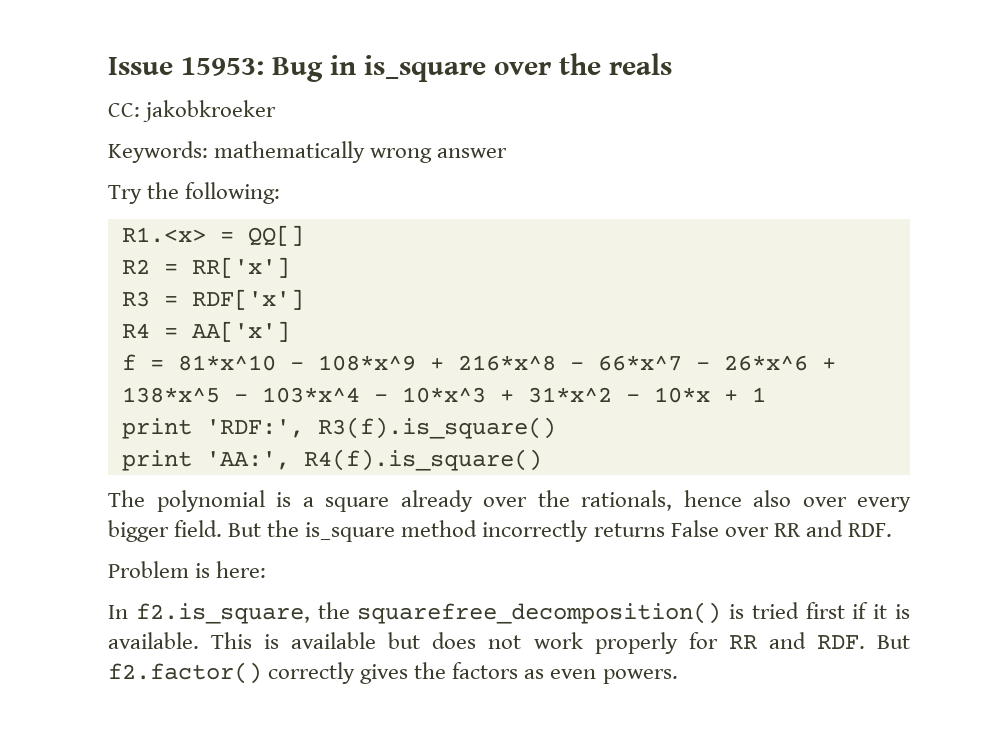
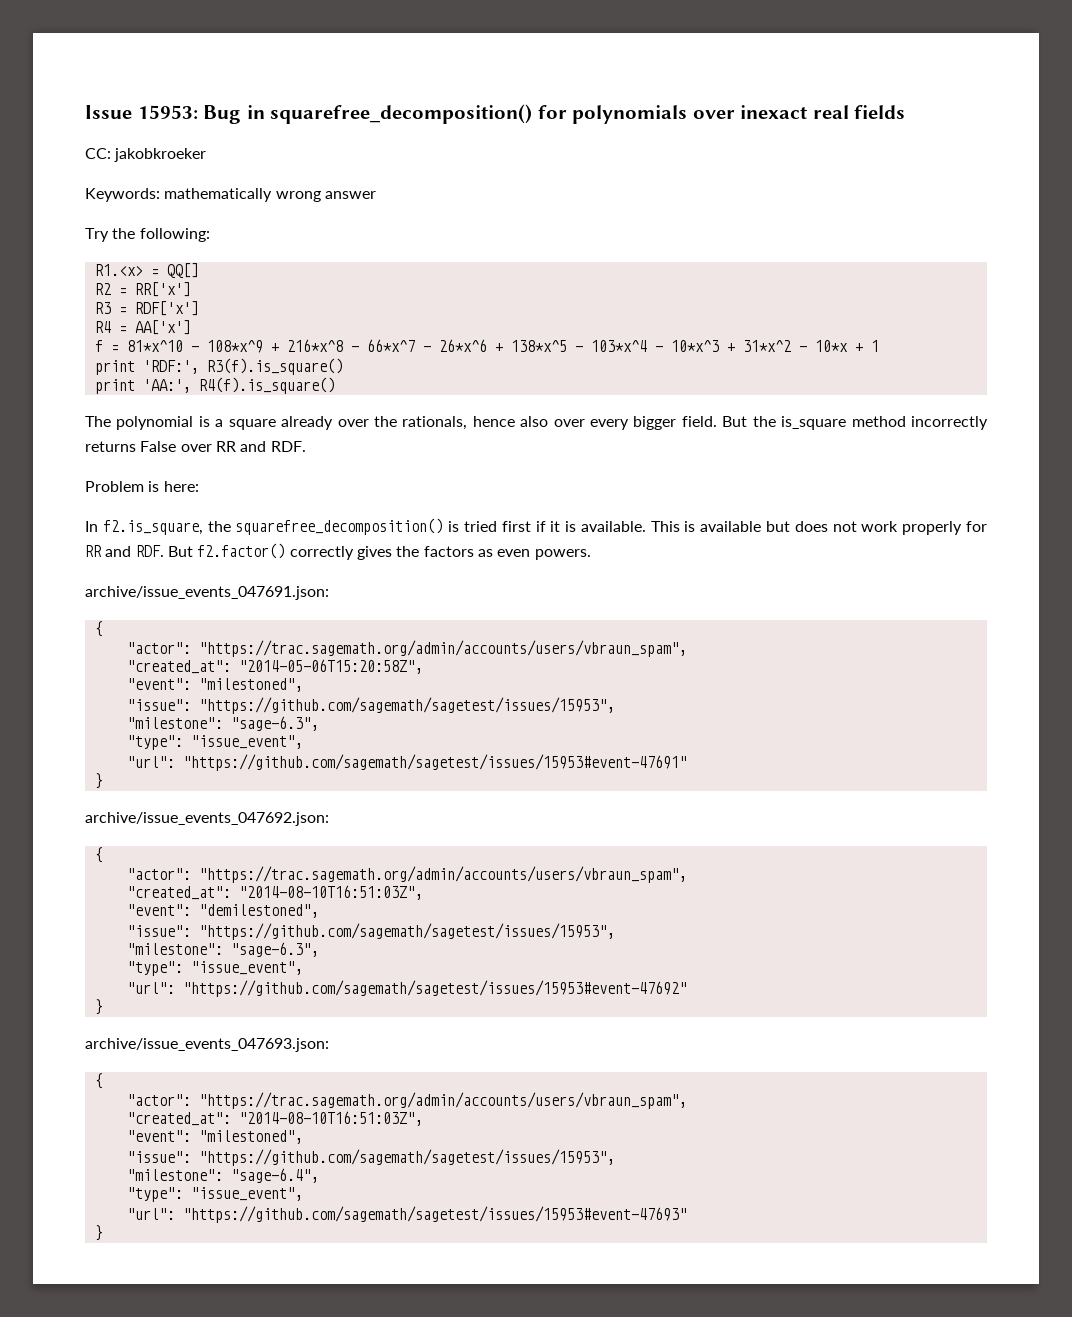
- Issue 15953: Bug in is_square over the reals
+ Issue 15953: Bug in squarefree_decomposition() for polynomials over inexact real fields
+ archive/issue_events_047691.json:
+ {
+ "actor": "https://trac.sagemath.org/admin/accounts/users/vbraun_spam",
+ "created_at": "2014-05-06T15:20:58Z",
+ "event": "milestoned",
+ "issue": "https://github.com/sagemath/sagetest/issues/15953",
+ "milestone": "sage-6.3",
+ "type": "issue_event",
+ "url": "https://github.com/sagemath/sagetest/issues/15953#event-47691"
+ }
+ archive/issue_events_047692.json:
+ {
+ "actor": "https://trac.sagemath.org/admin/accounts/users/vbraun_spam",
+ "created_at": "2014-08-10T16:51:03Z",
+ "event": "demilestoned",
+ "issue": "https://github.com/sagemath/sagetest/issues/15953",
+ "milestone": "sage-6.3",
+ "type": "issue_event",
+ "url": "https://github.com/sagemath/sagetest/issues/15953#event-47692"
+ }
+ archive/issue_events_047693.json:
+ {
+ "actor": "https://trac.sagemath.org/admin/accounts/users/vbraun_spam",
+ "created_at": "2014-08-10T16:51:03Z",
+ "event": "milestoned",
+ "issue": "https://github.com/sagemath/sagetest/issues/15953",
+ "milestone": "sage-6.4",
+ "type": "issue_event",
+ "url": "https://github.com/sagemath/sagetest/issues/15953#event-47693"
+ }

